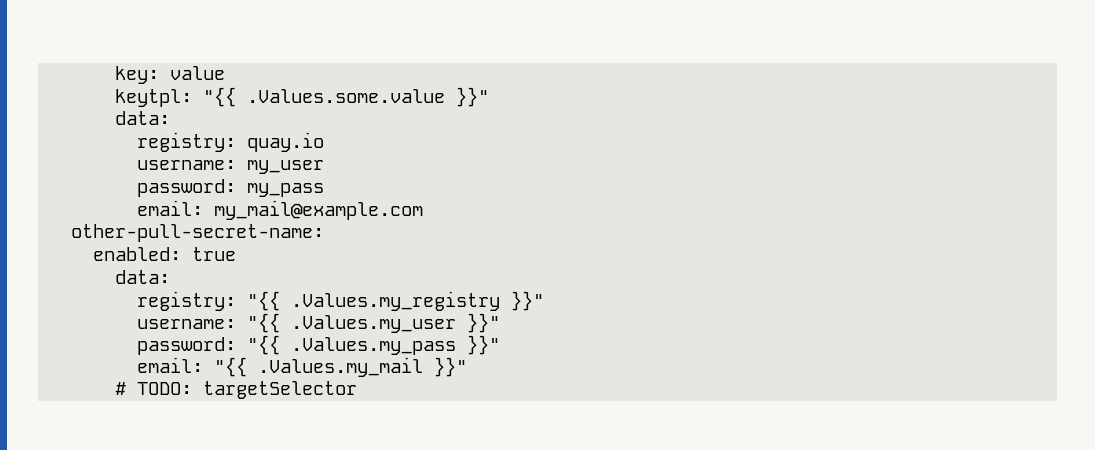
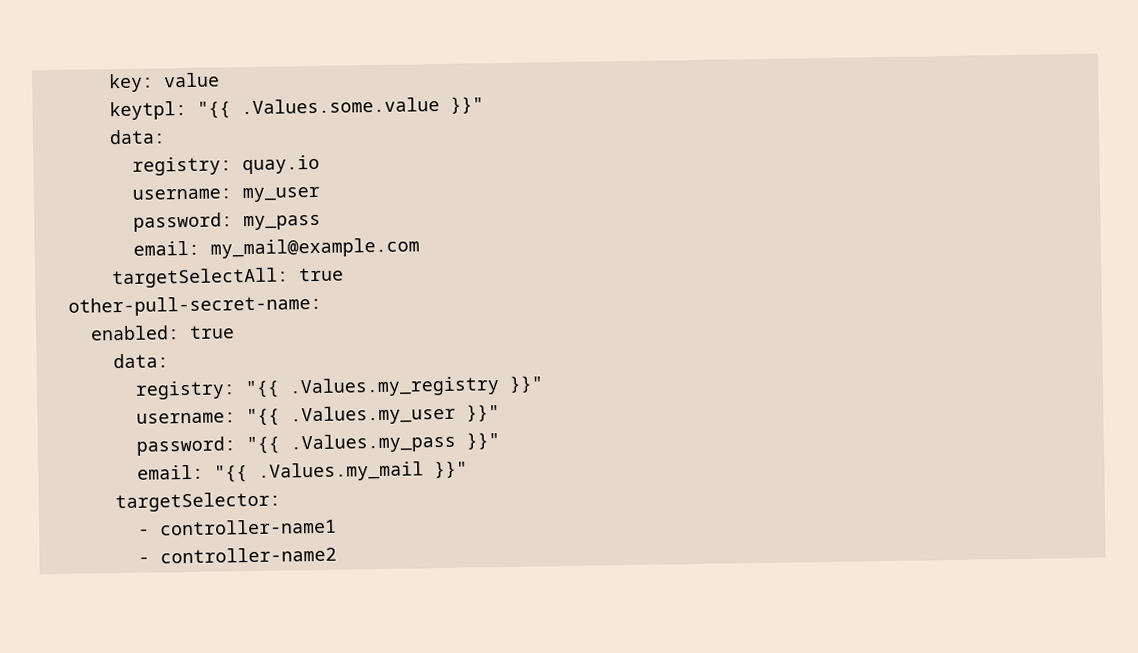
+ targetSelectAll: true
- # TODO: targetSelector
+ targetSelector:
+ - controller-name1
+ - controller-name2

